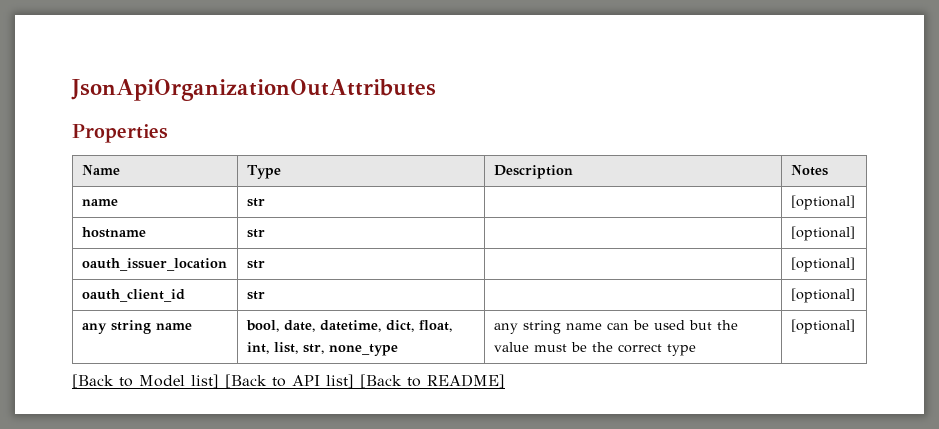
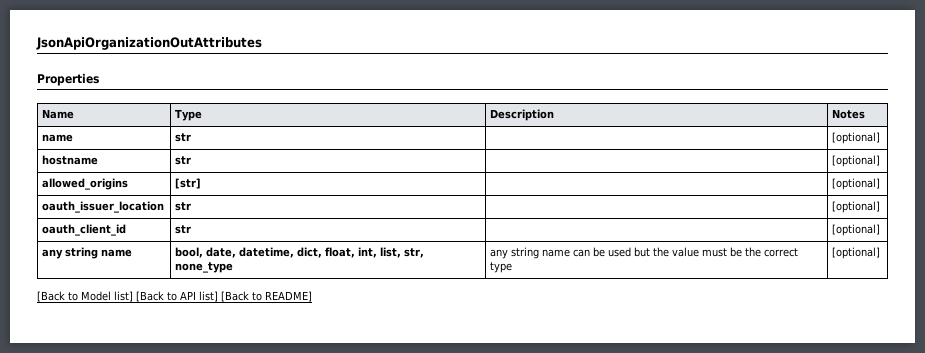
+ allowed_origins | [str] | | [optional]

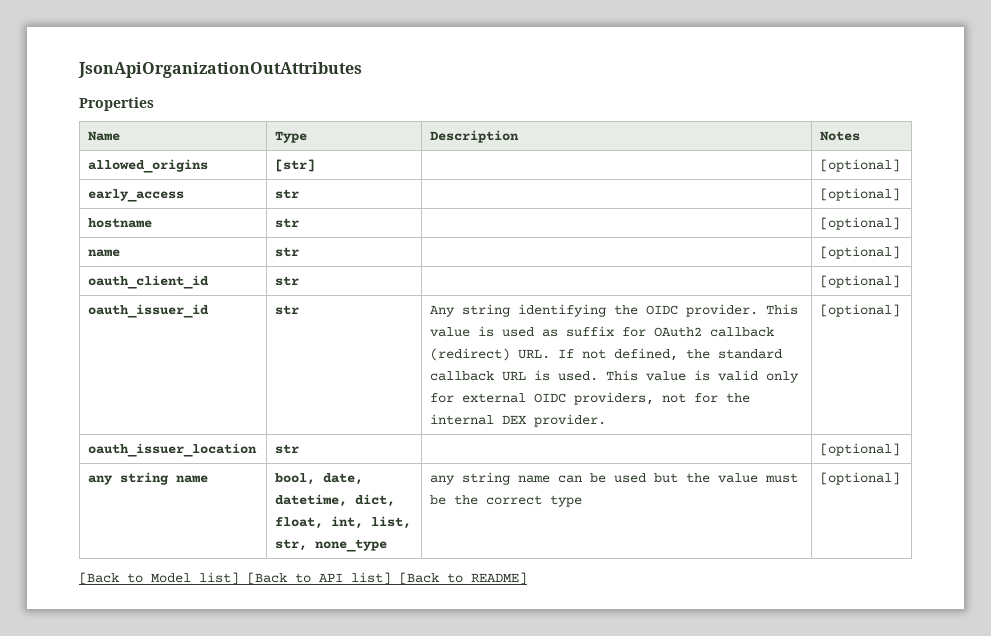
- name | str | | [optional]
+ allowed_origins | [str] | | [optional]
+ early_access | str | | [optional]
- allowed_origins | [str] | | [optional]
- oauth_issuer_location | str | | [optional]
+ name | str | | [optional]
+ oauth_issuer_id | str | Any string identifying the OIDC provider. This value is used as suffix for OAuth2 callback (redirect) URL. If not defined, the standard callback URL is used. This value is valid only for external OIDC providers, not for the internal DEX provider. | [optional]
+ oauth_issuer_location | str | | [optional]

